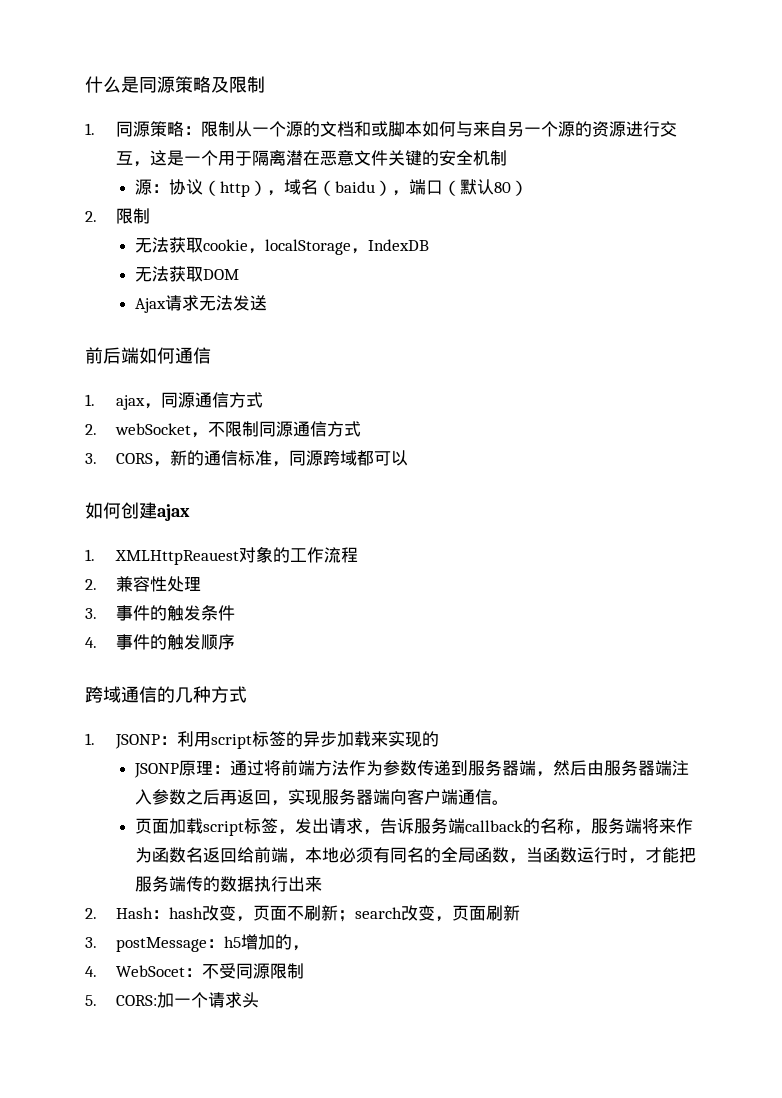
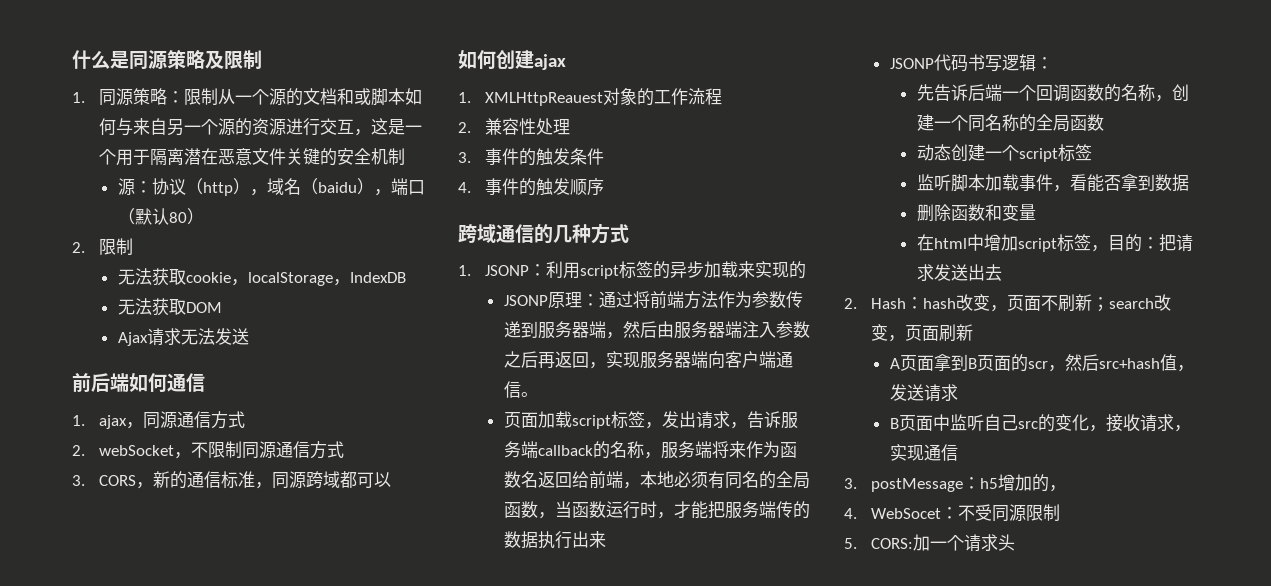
+ JSONP代码书写逻辑：
+ 先告诉后端一个回调函数的名称，创建一个同名称的全局函数
+ 动态创建一个script标签
+ 监听脚本加载事件，看能否拿到数据
+ 删除函数和变量
+ 在html中增加script标签，目的：把请求发送出去
+ A页面拿到B页面的scr，然后src+hash值，发送请求
+ B页面中监听自己src的变化，接收请求，实现通信

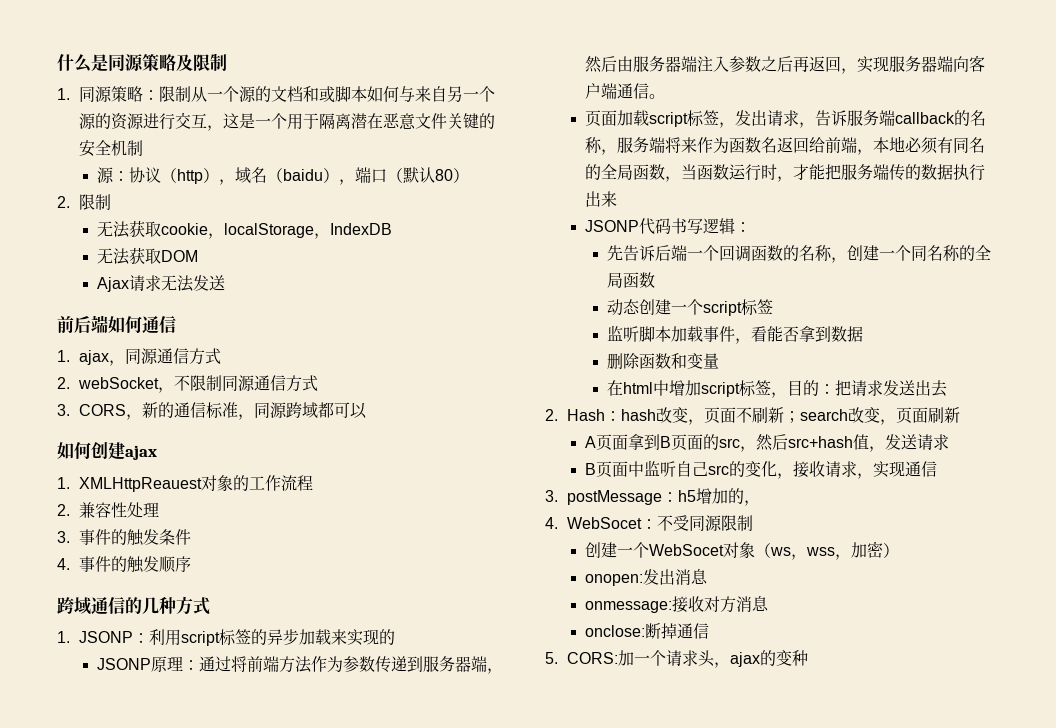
- A页面拿到B页面的scr，然后src+hash值，发送请求
+ A页面拿到B页面的src，然后src+hash值，发送请求
+ 创建一个WebSocet对象（ws，wss，加密）
+ onopen:发出消息
+ onmessage:接收对方消息
+ onclose:断掉通信
- 5. CORS:加一个请求头
+ 5. CORS:加一个请求头，ajax的变种

